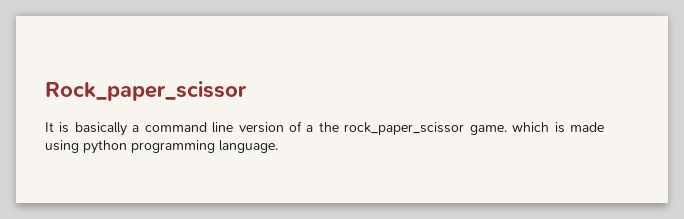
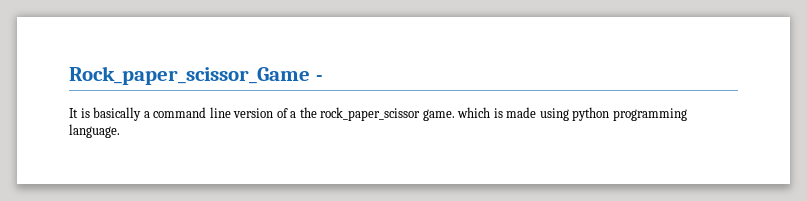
- Rock_paper_scissor
+ Rock_paper_scissor_Game -

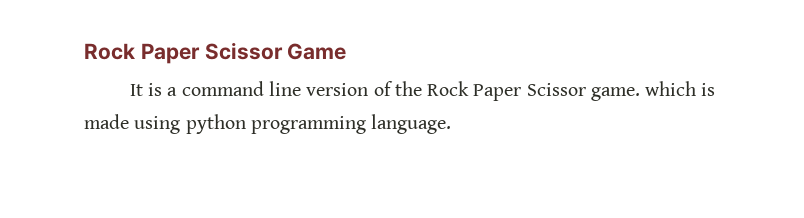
- Rock_paper_scissor_Game -
+ Rock Paper Scissor Game
- It is basically a command line version of a the rock_paper_scissor game. which is made using python programming language.
+ It is a command line version of the Rock Paper Scissor game. which is made using python programming language.

